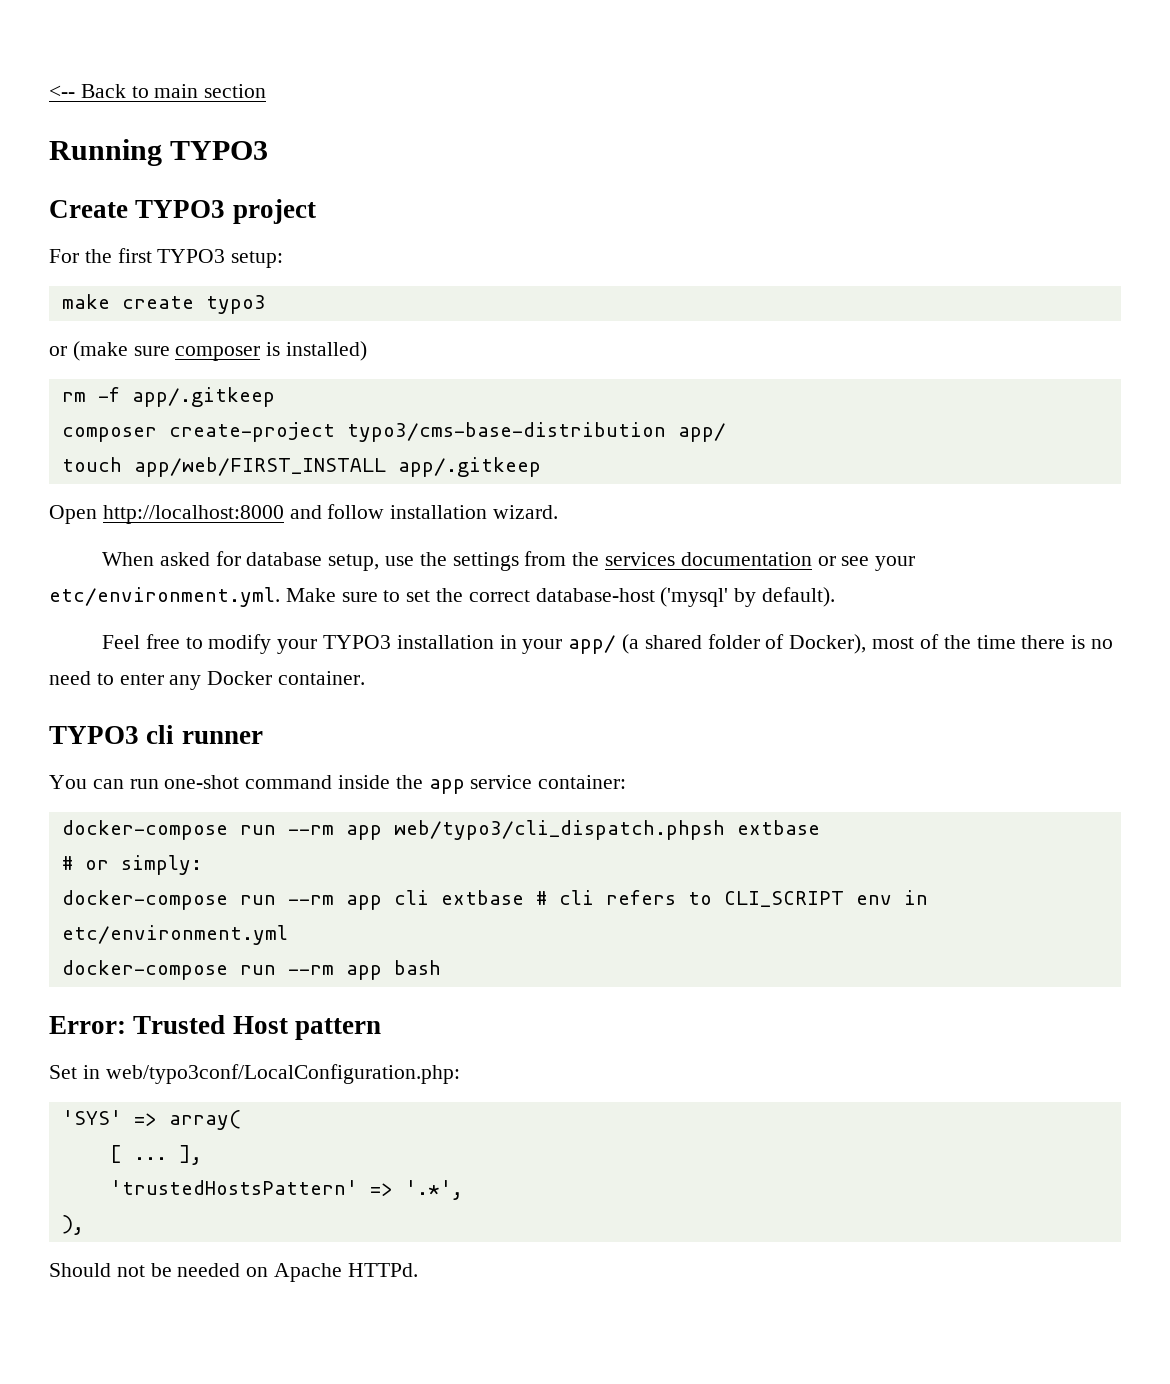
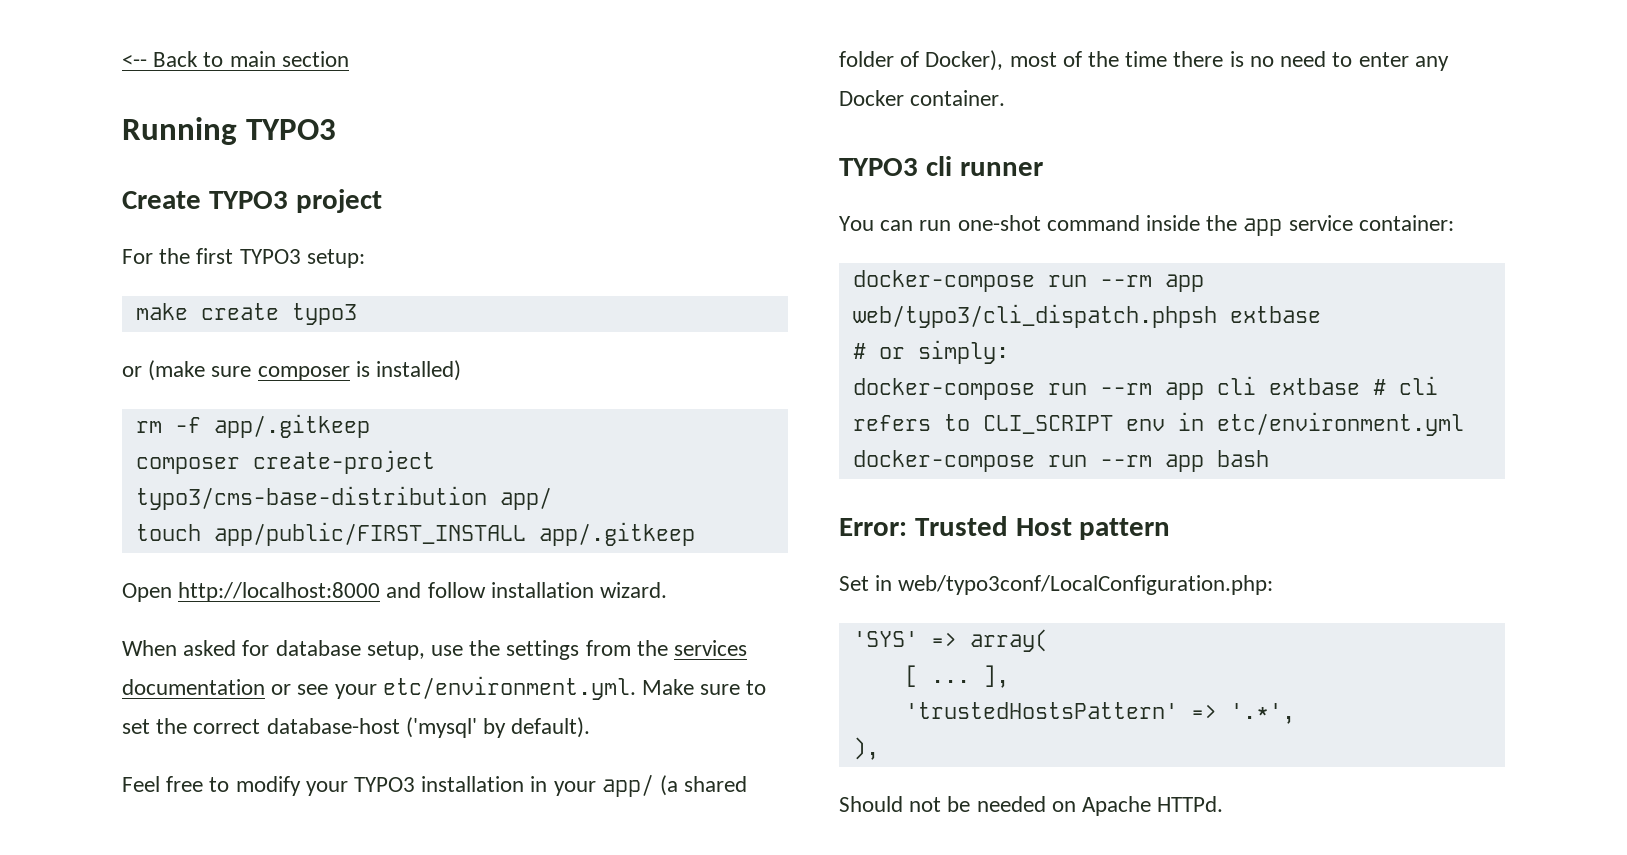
- touch app/web/FIRST_INSTALL app/.gitkeep
+ touch app/public/FIRST_INSTALL app/.gitkeep

